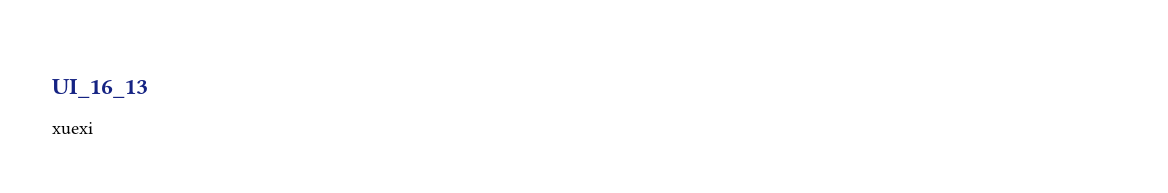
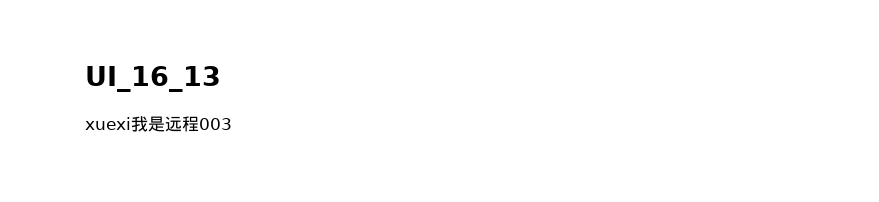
- xuexi
+ xuexi我是远程003

